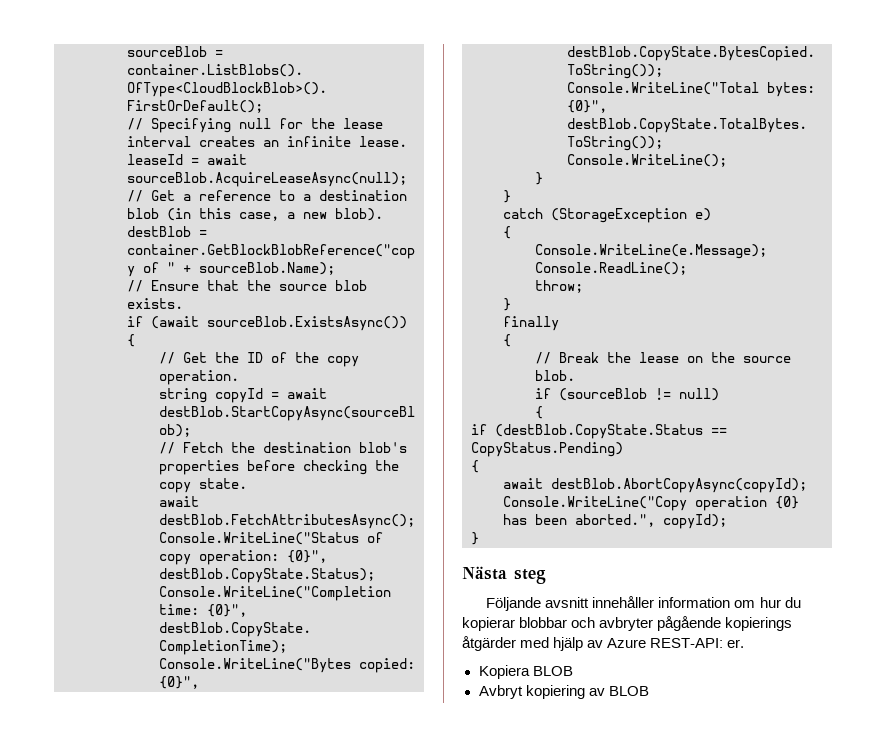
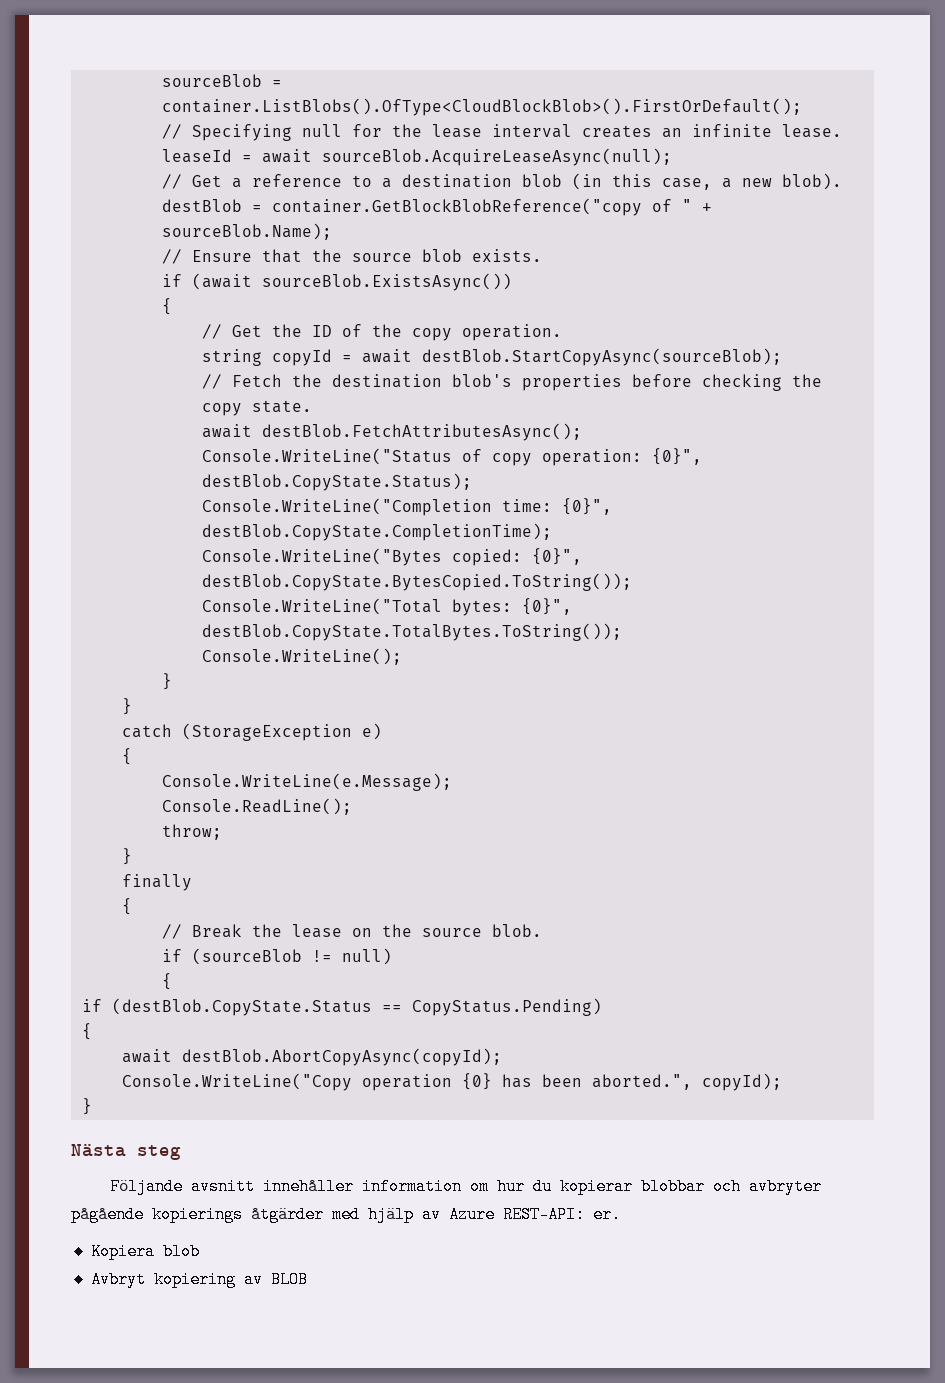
- Kopiera BLOB
+ Kopiera blob

